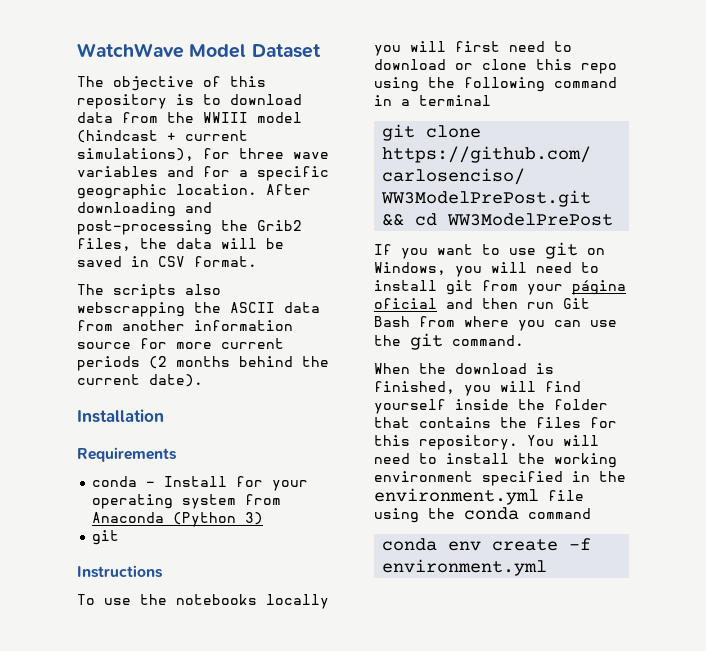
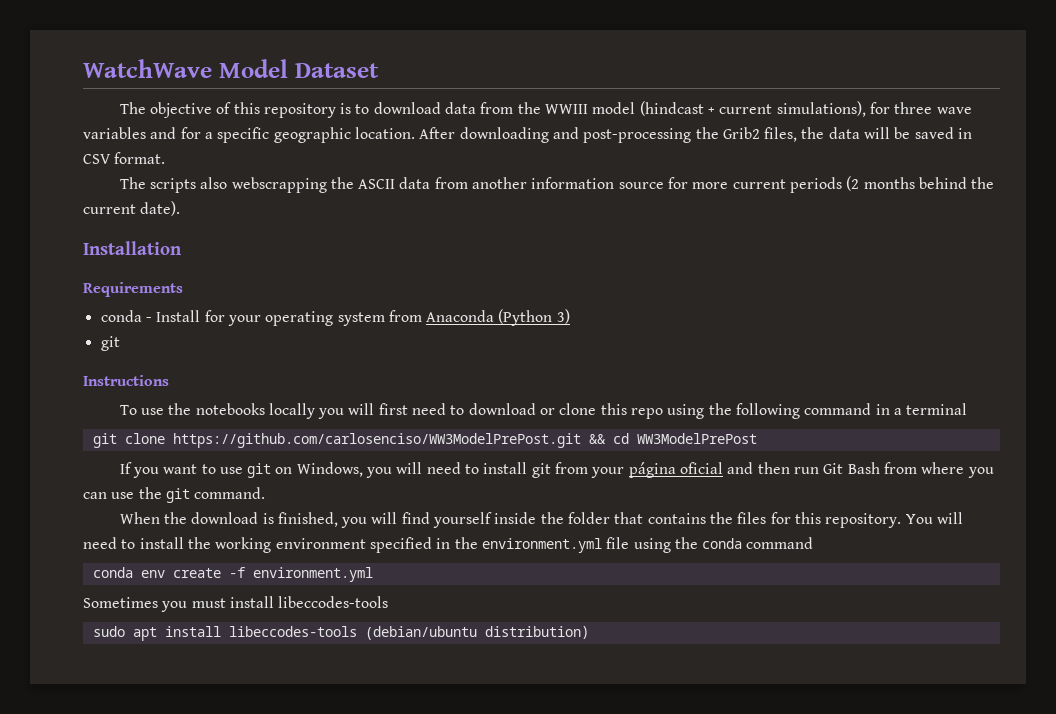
+ Sometimes you must install libeccodes-tools
+ sudo apt install libeccodes-tools (debian/ubuntu distribution)

